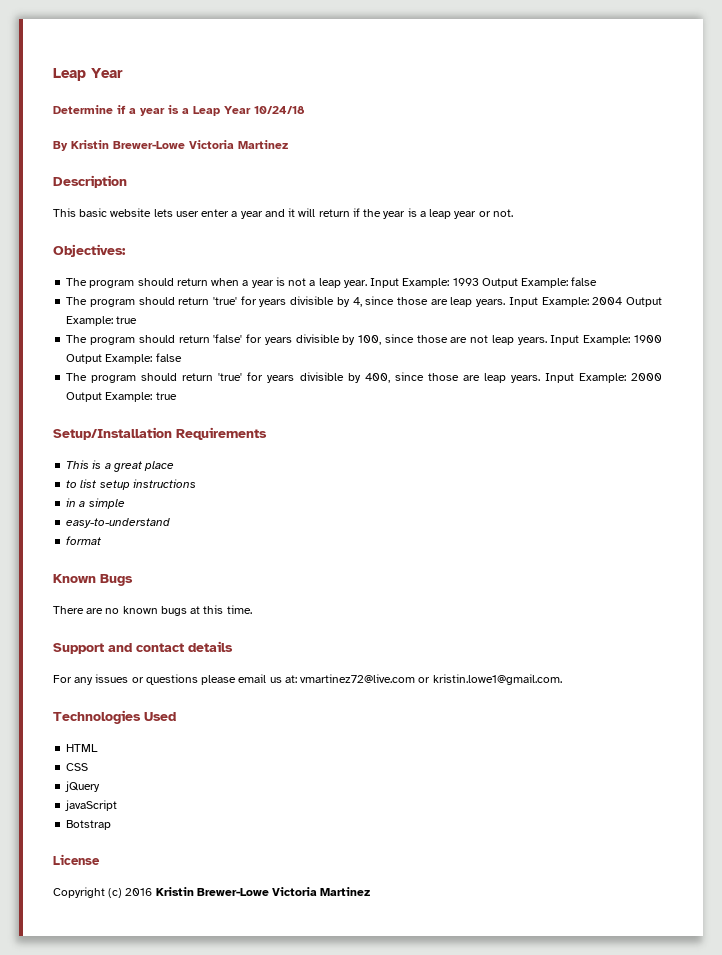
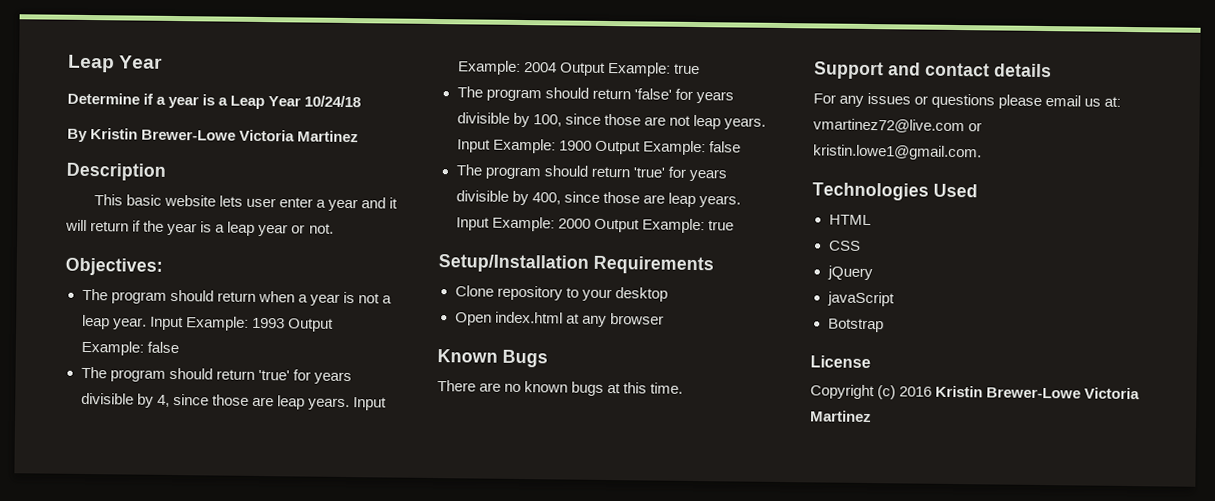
- This is a great place
- to list setup instructions
- in a simple
- easy-to-understand
- format
+ Clone repository to your desktop
+ Open index.html at any browser

